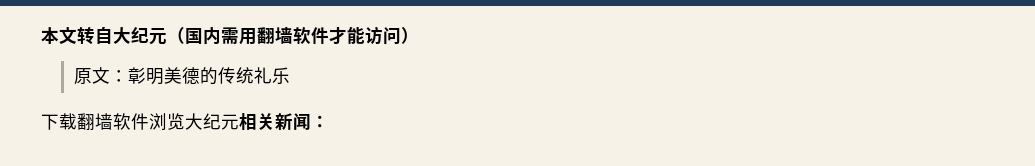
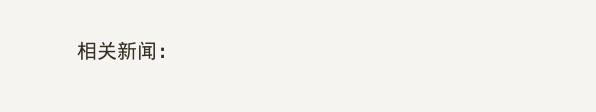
- 本文转自大纪元（国内需用翻墙软件才能访问）
- 原文：彰明美德的传统礼乐
- 下载翻墙软件浏览大纪元相关新闻：
+ 相关新闻：

